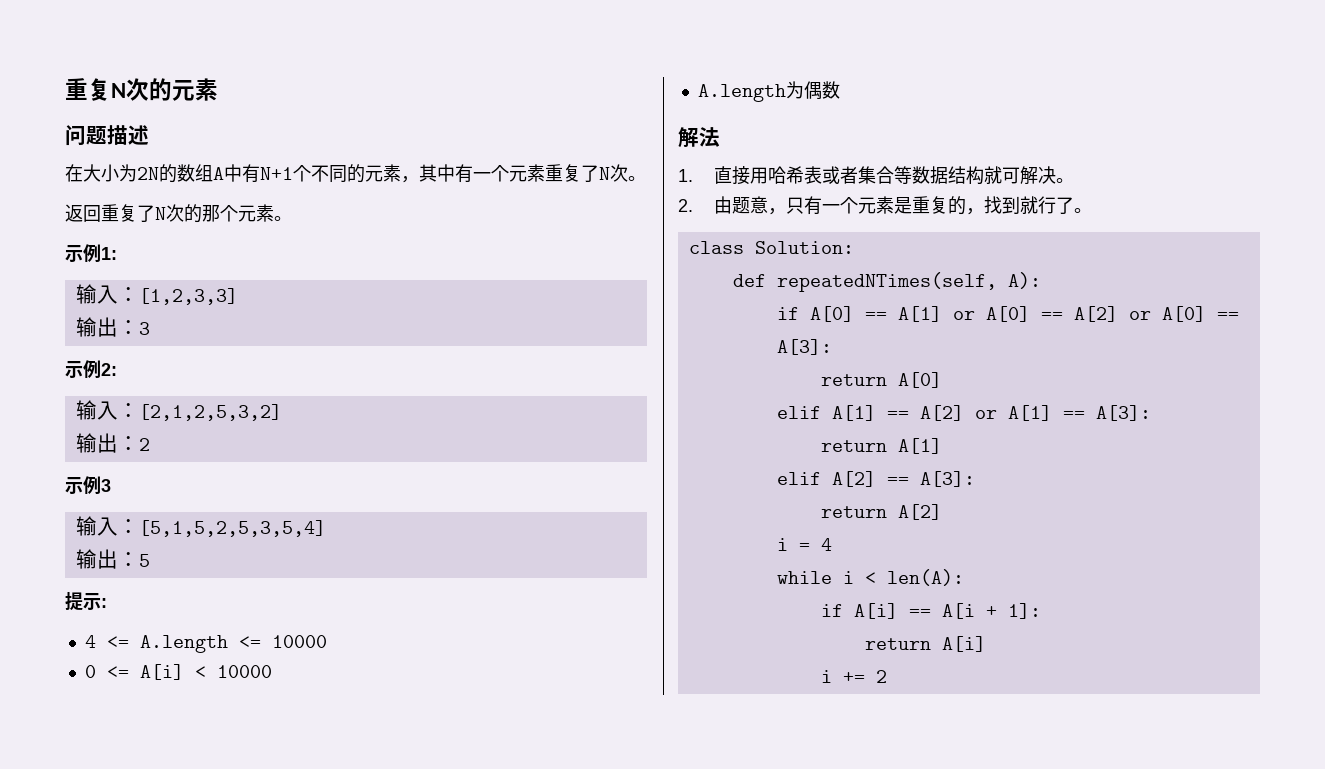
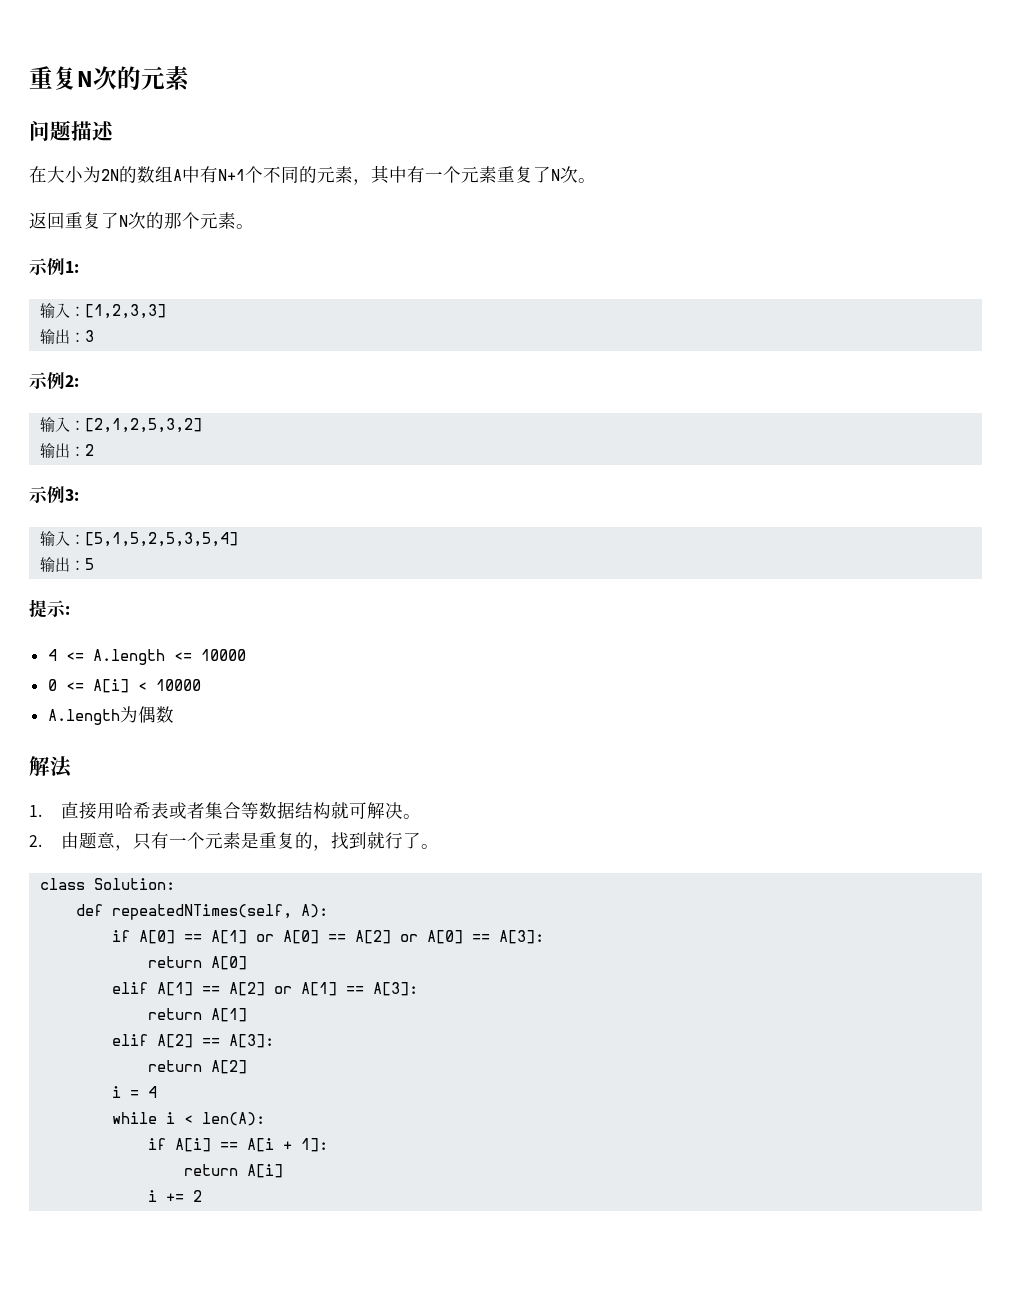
- 示例3
+ 示例3:

